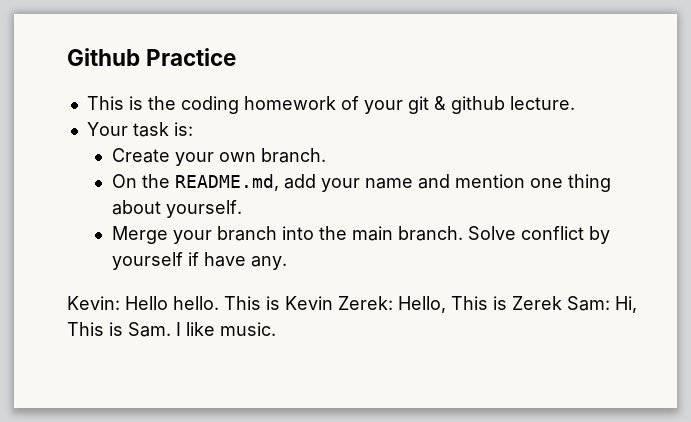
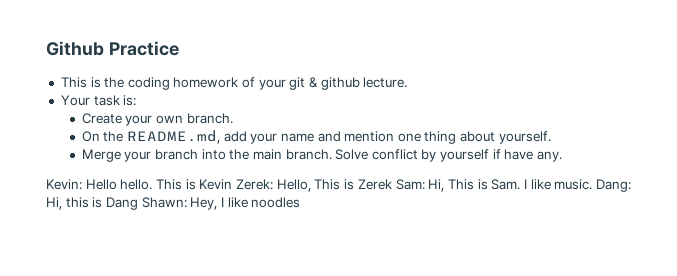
+ Dang: Hi, this is Dang Shawn: Hey, I like noodles

